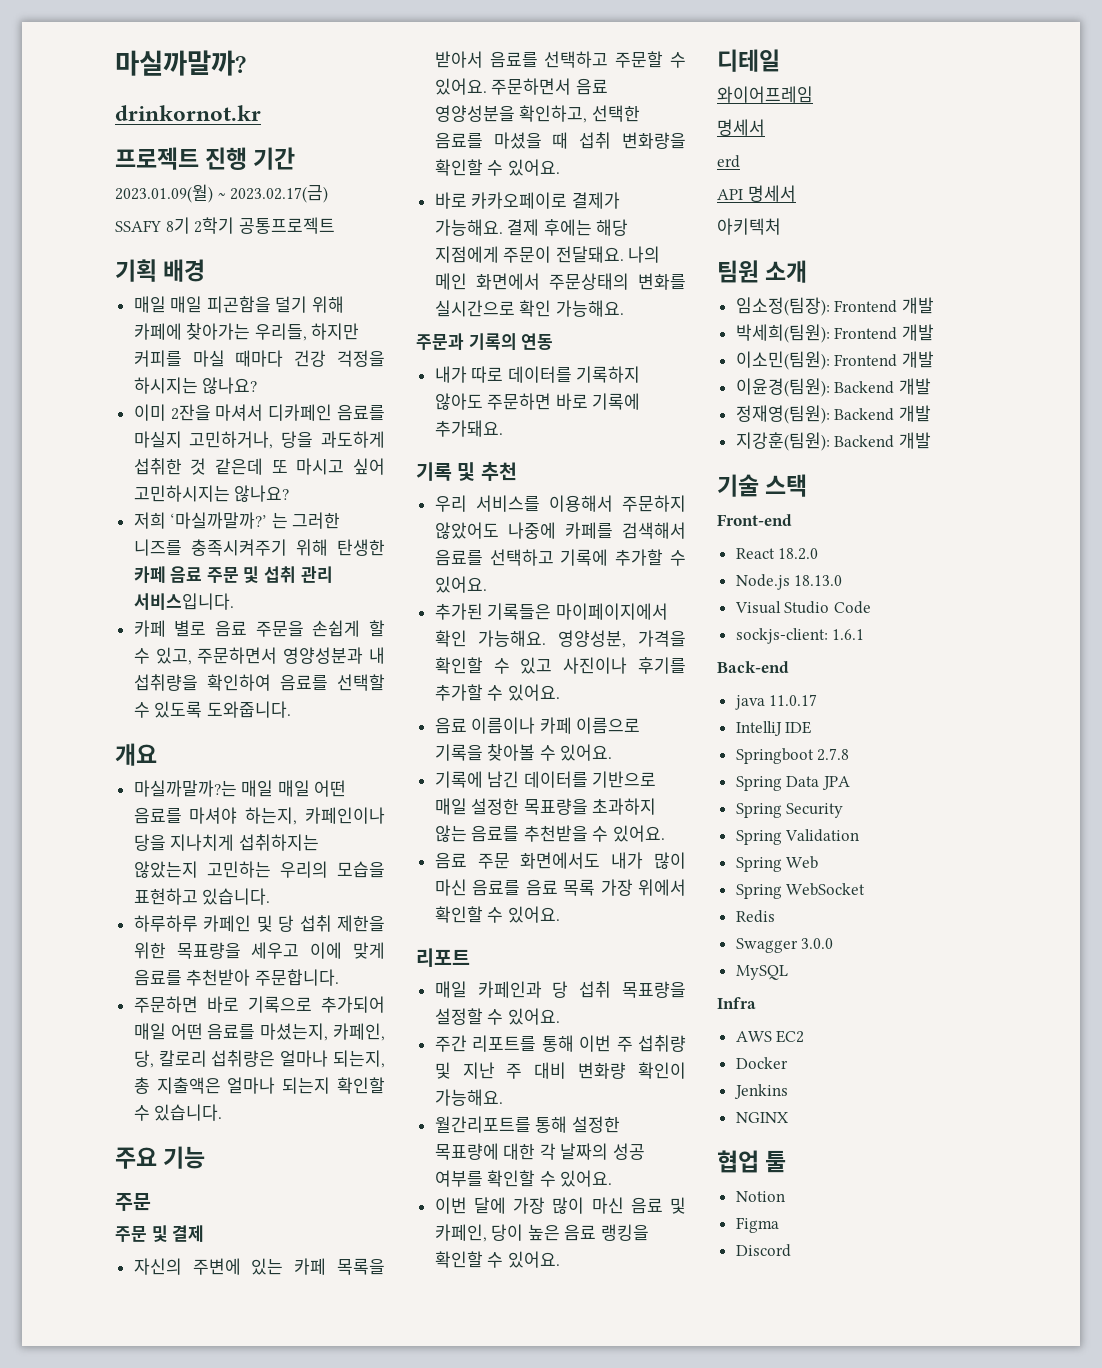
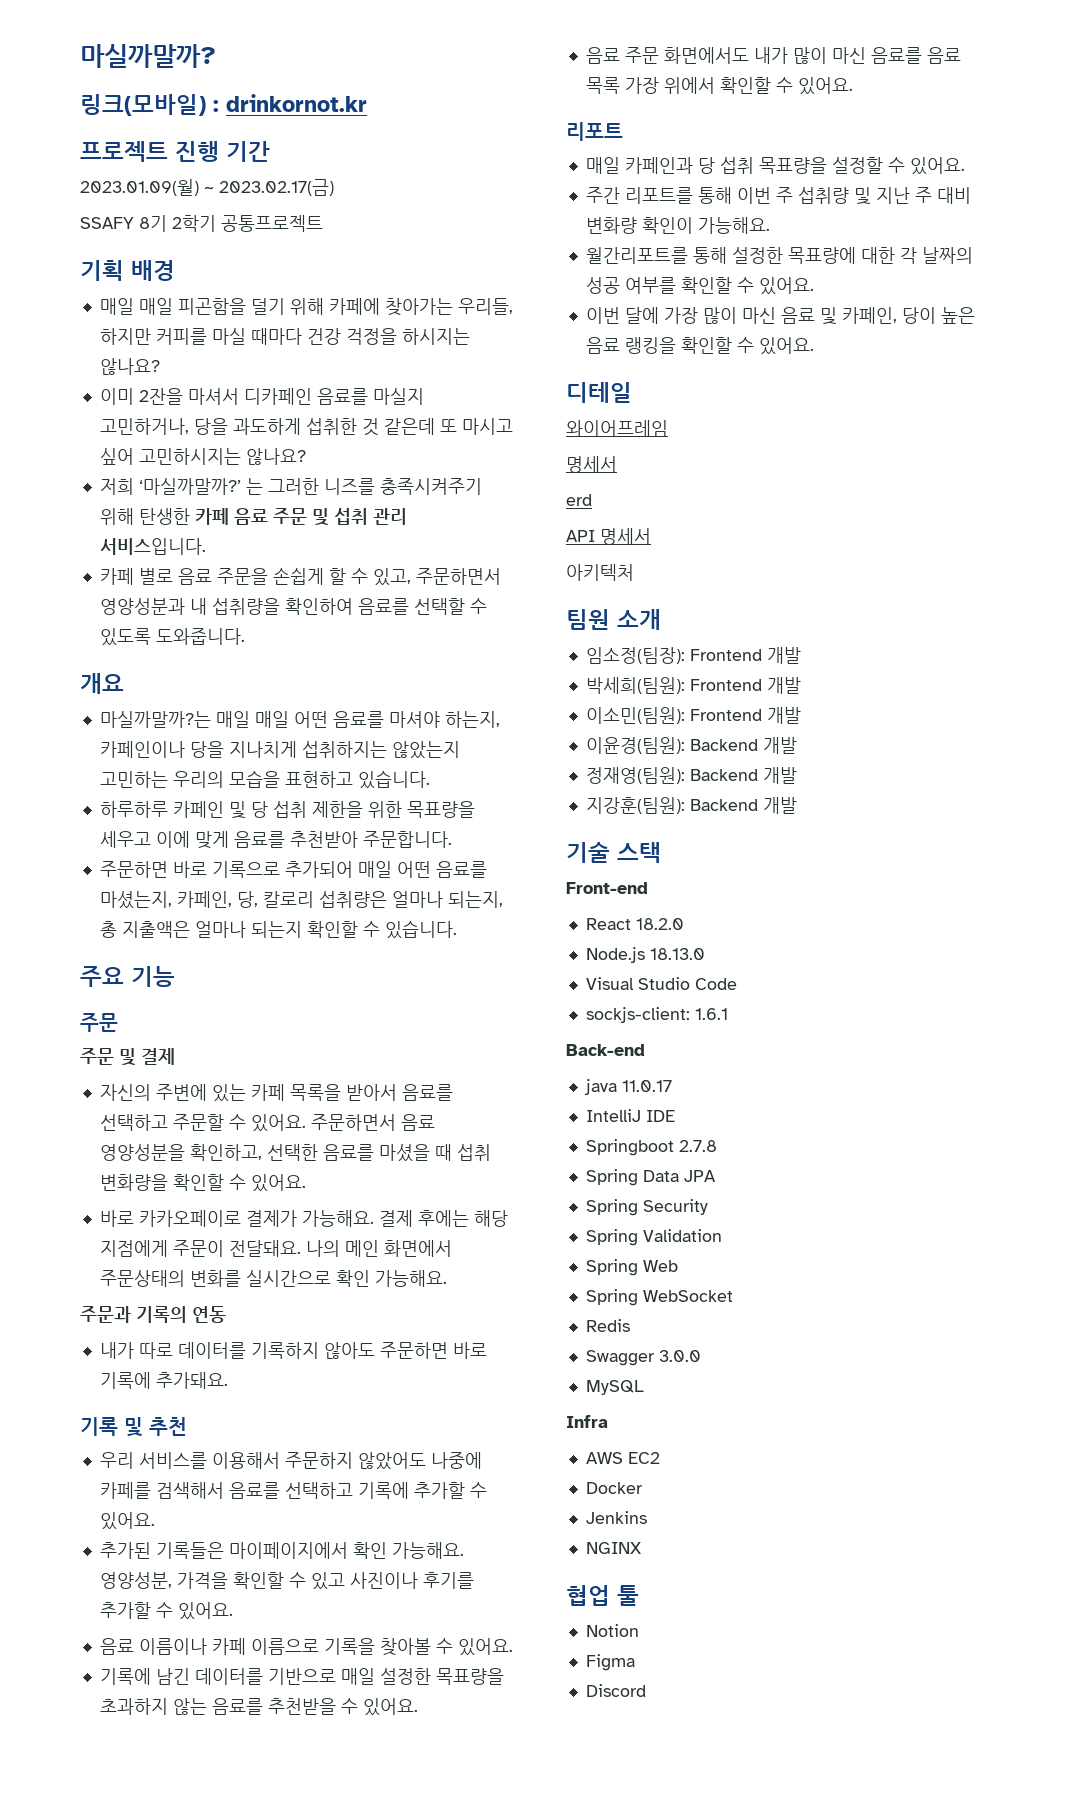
- drinkornot.kr
+ 링크(모바일) : drinkornot.kr

